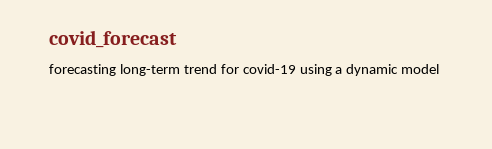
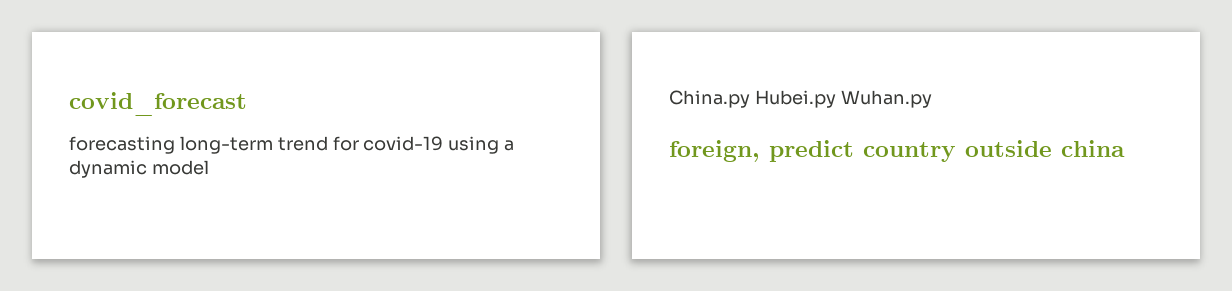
+ China.py Hubei.py Wuhan.py
+ foreign, predict country outside china

